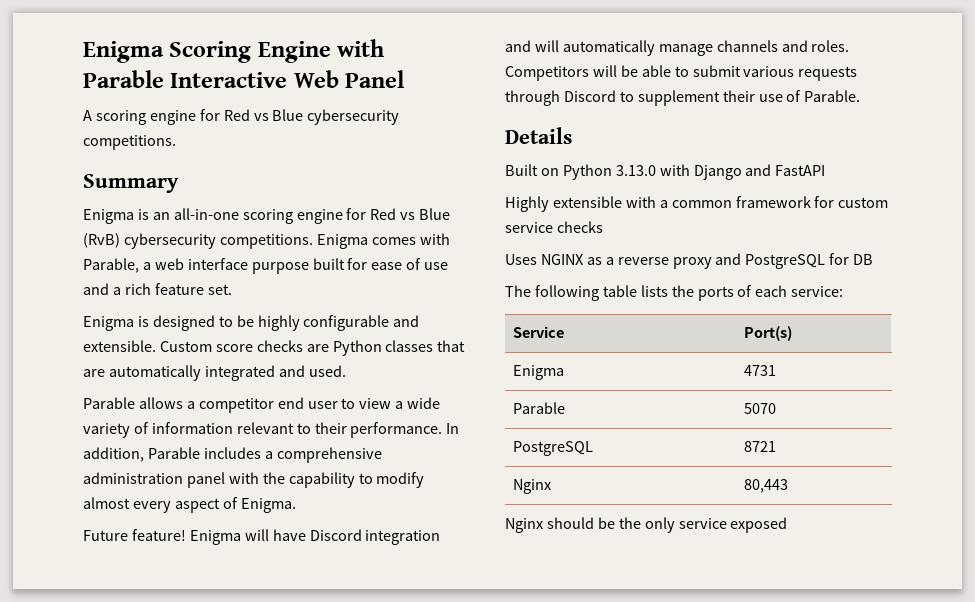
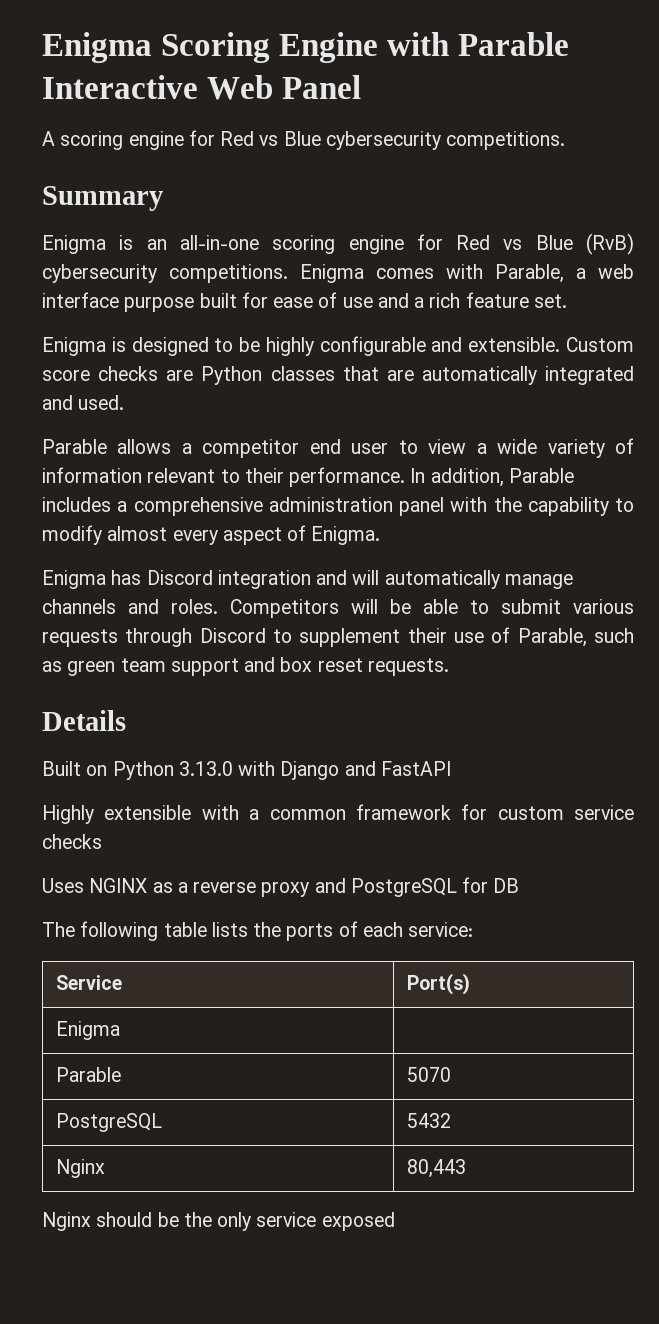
- Future feature! Enigma will have Discord integration and will automatically manage channels and roles.
+ Enigma has Discord integration and will automatically manage channels and roles.
- Competitors will be able to submit various requests through Discord to supplement their use of Parable.
+ Competitors will be able to submit various requests through Discord to supplement their use of Parable, such as green team support and box reset requests.
- Enigma | 4731
+ Enigma |
- PostgreSQL | 8721
+ PostgreSQL | 5432

